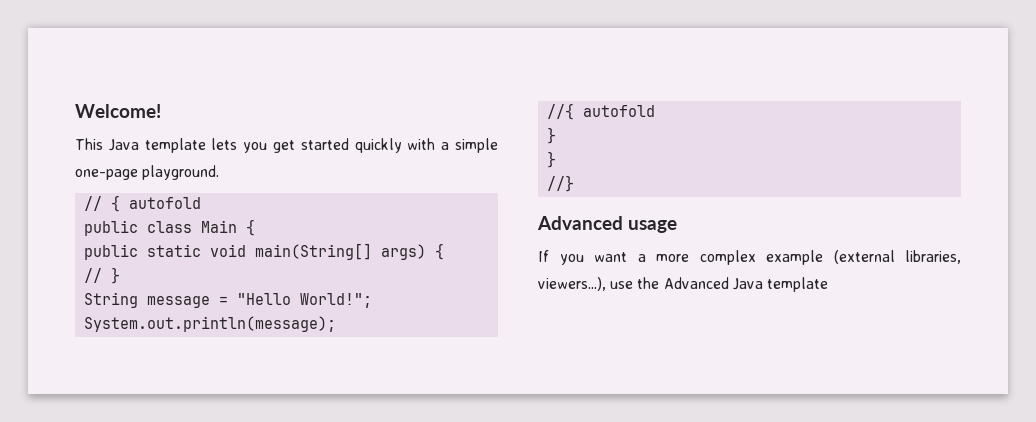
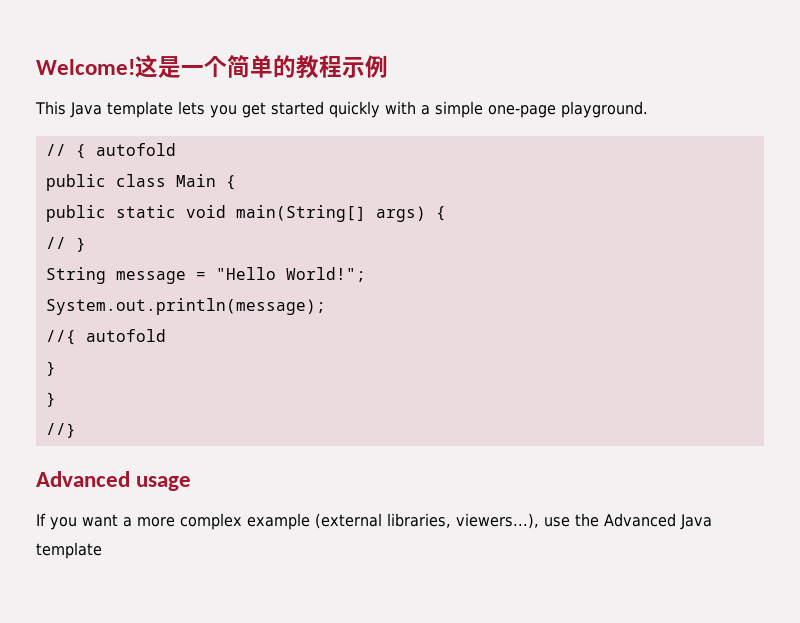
+ 这是一个简单的教程示例

